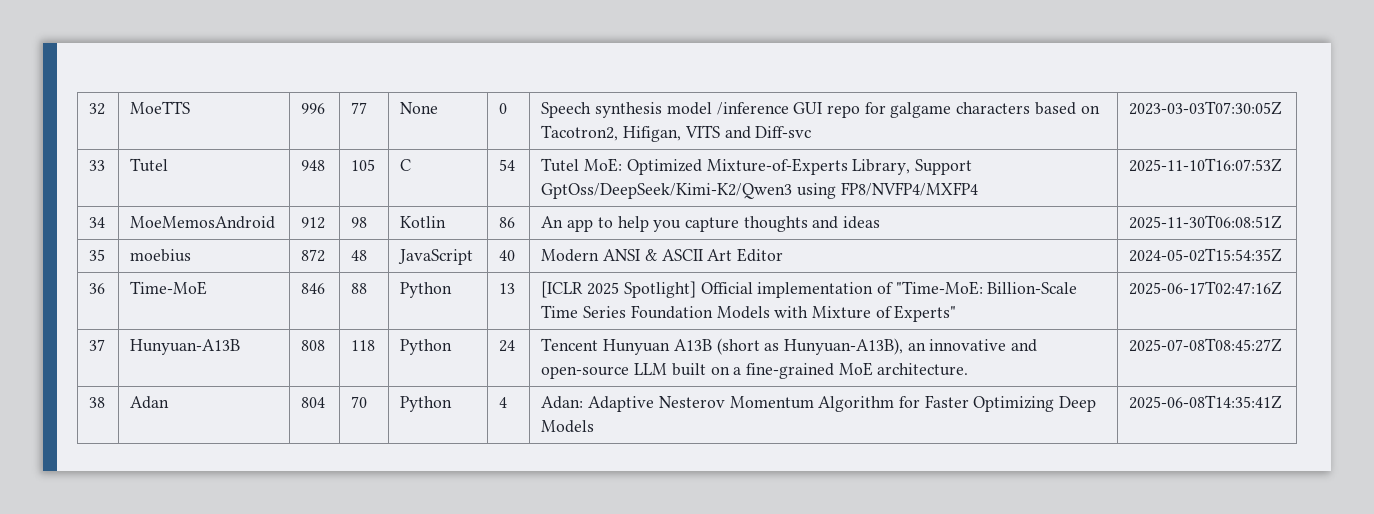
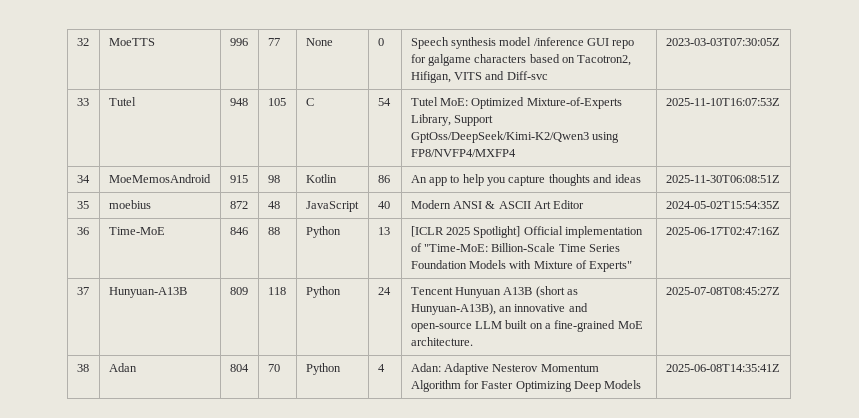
- 34 | MoeMemosAndroid | 912 | 98 | Kotlin | 86 | An app to help you capture thoughts and ideas | 2025-11-30T06:08:51Z
+ 34 | MoeMemosAndroid | 915 | 98 | Kotlin | 86 | An app to help you capture thoughts and ideas | 2025-11-30T06:08:51Z
- 37 | Hunyuan-A13B | 808 | 118 | Python | 24 | Tencent Hunyuan A13B (short as Hunyuan-A13B), an innovative and open-source LLM built on a fine-grained MoE architecture. | 2025-07-08T08:45:27Z
+ 37 | Hunyuan-A13B | 809 | 118 | Python | 24 | Tencent Hunyuan A13B (short as Hunyuan-A13B), an innovative and open-source LLM built on a fine-grained MoE architecture. | 2025-07-08T08:45:27Z

